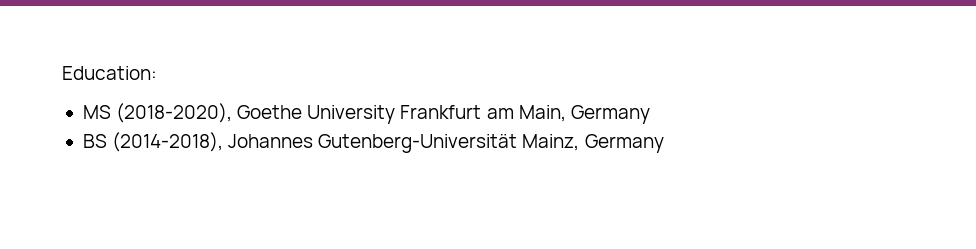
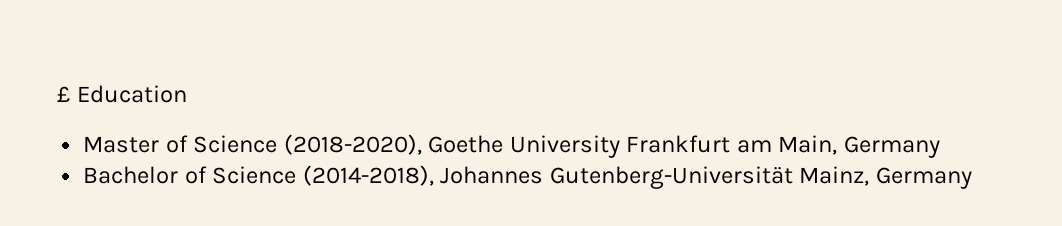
- Education:
- MS (2018-2020), Goethe University Frankfurt am Main, Germany
+ £ Education
+ Master of Science (2018-2020), Goethe University Frankfurt am Main, Germany
- BS (2014-2018), Johannes Gutenberg-Universität Mainz, Germany
+ Bachelor of Science (2014-2018), Johannes Gutenberg-Universität Mainz, Germany

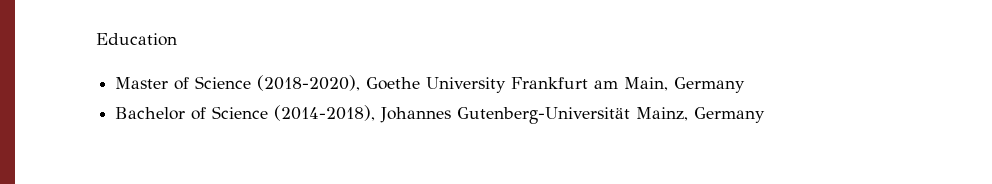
- £ Education
+ Education

